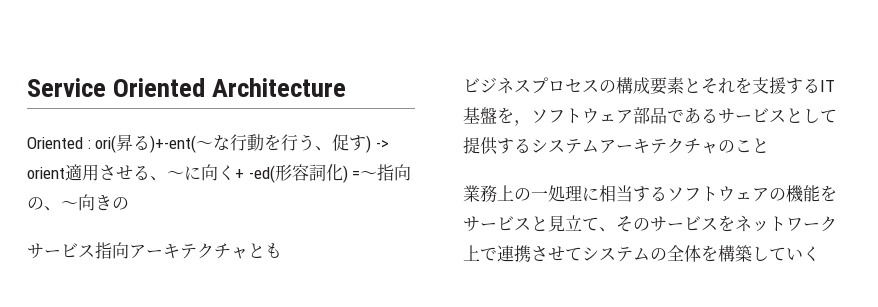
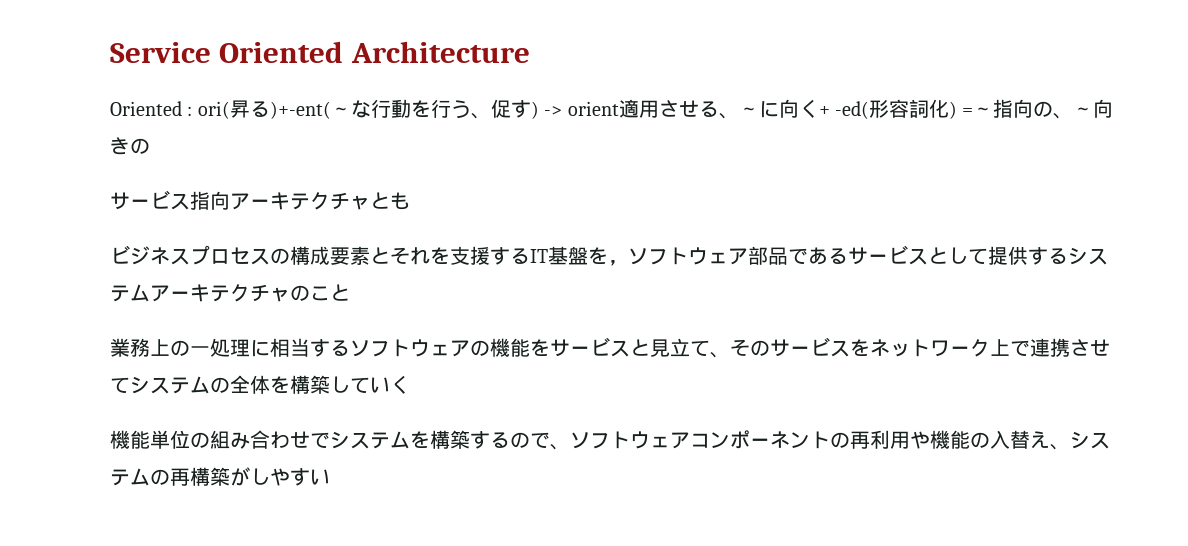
+ 機能単位の組み合わせでシステムを構築するので、ソフトウェアコンポーネントの再利用や機能の入替え、システムの再構築がしやすい

